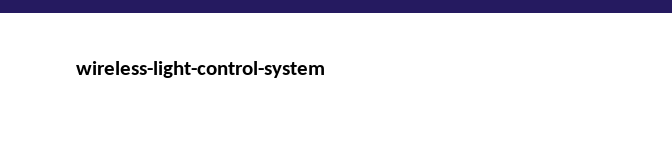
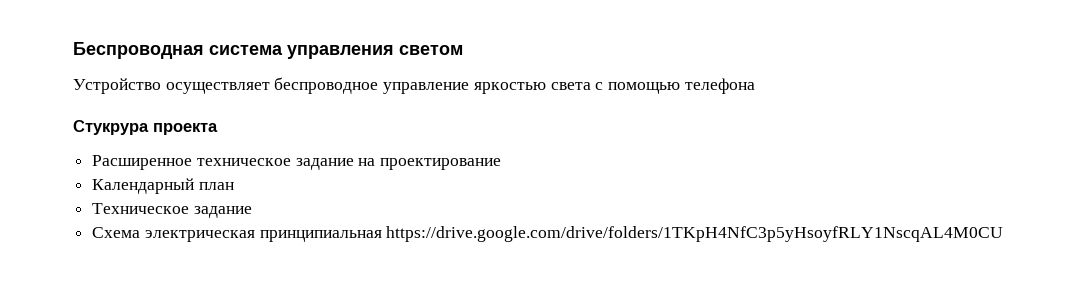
- wireless-light-control-system
+ Беспроводная система управления светом
+ Устройство осуществляет беспроводное управление яркостью света с помощью телефона
+ Стукрура проекта
+ Расширенное техническое задание на проектирование
+ Календарный план
+ Техническое задание
+ Схема электрическая принципиальная https://drive.google.com/drive/folders/1TKpH4NfC3p5yHsoyfRLY1NscqAL4M0CU

